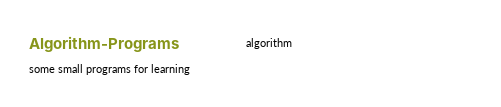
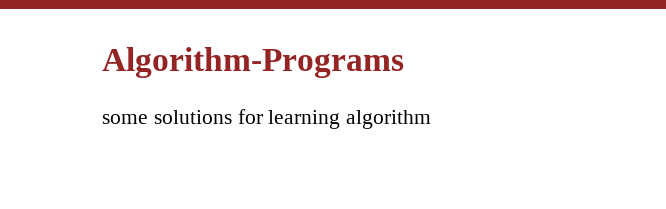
- some small programs for learning algorithm
+ some solutions for learning algorithm

